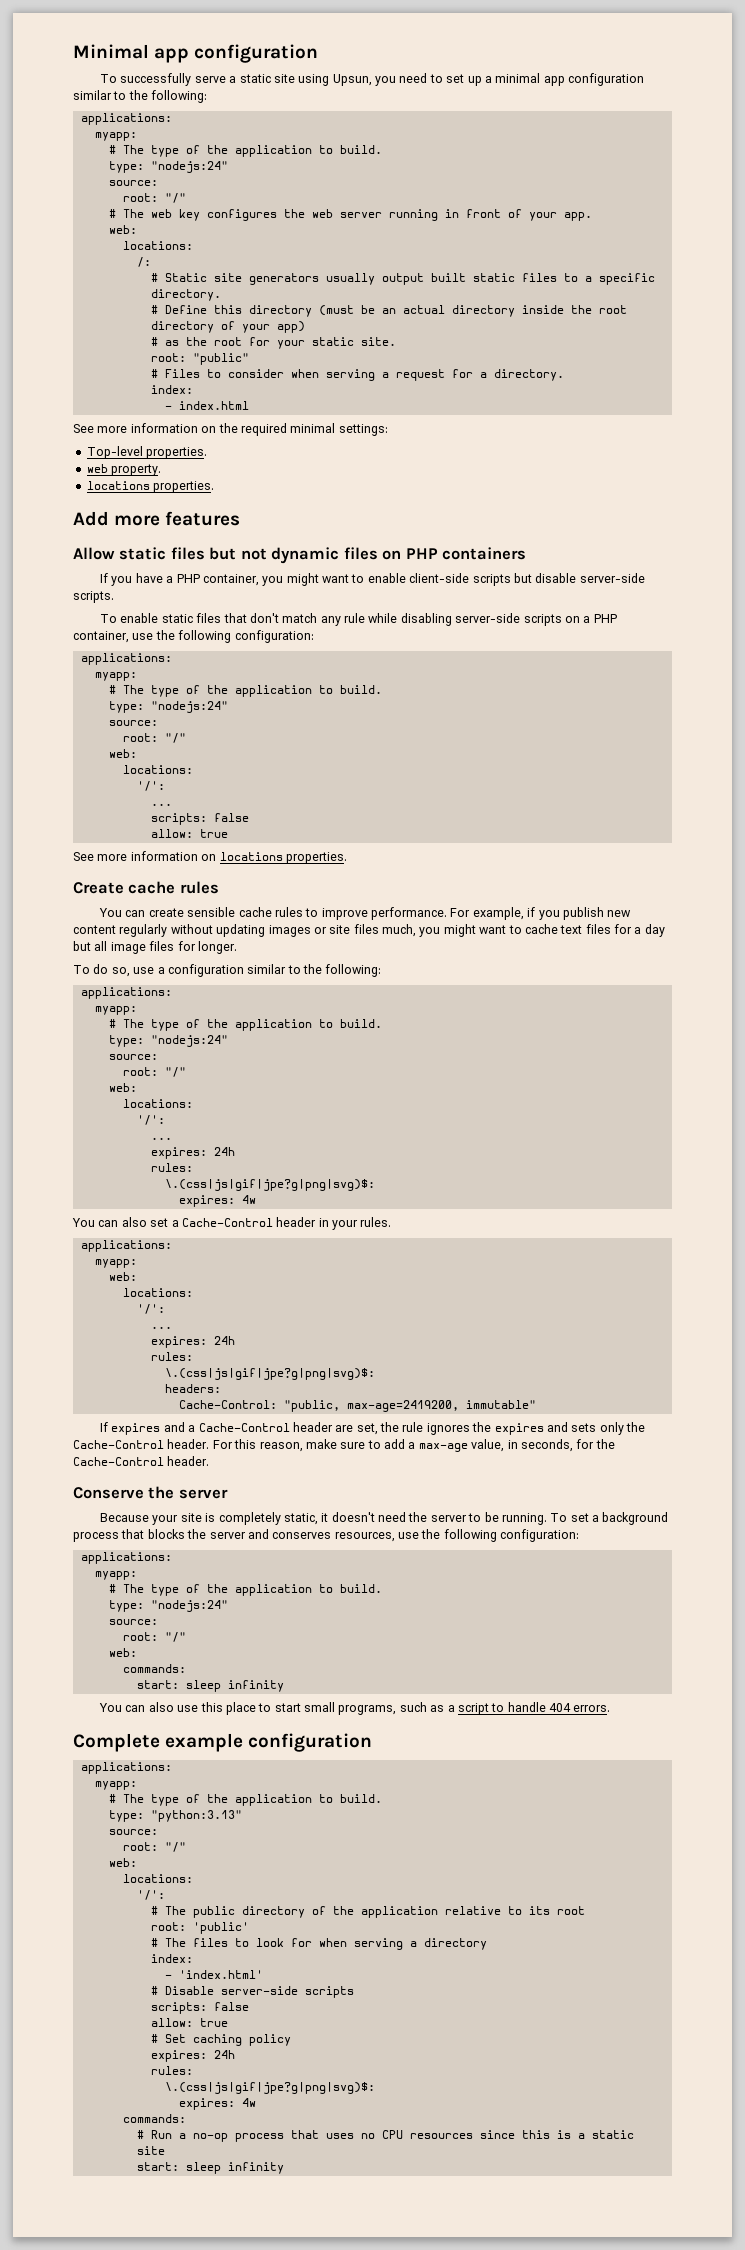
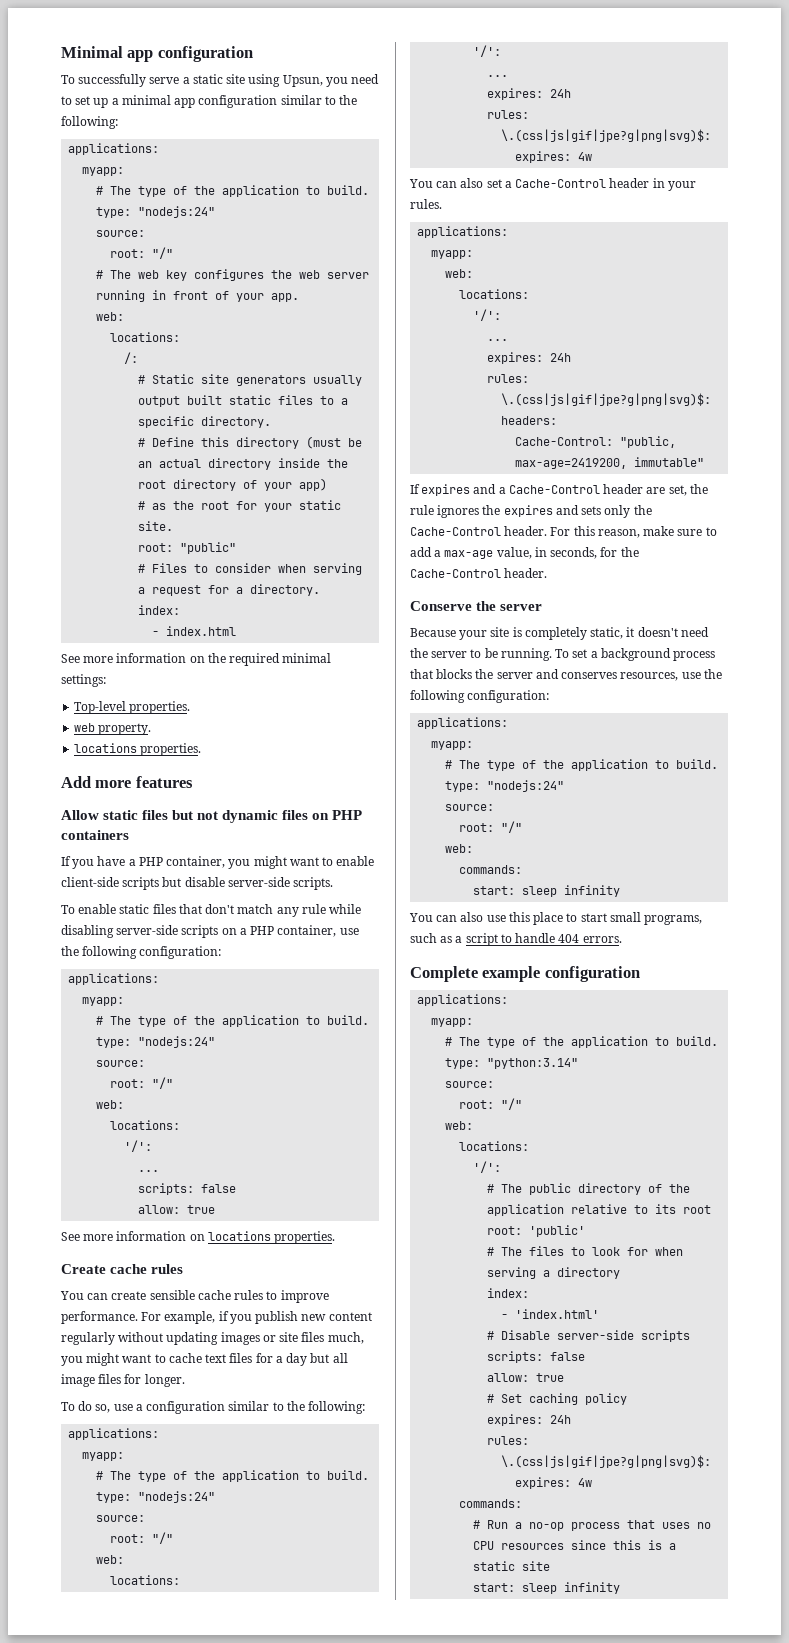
- type: "python:3.13"
+ type: "python:3.14"

